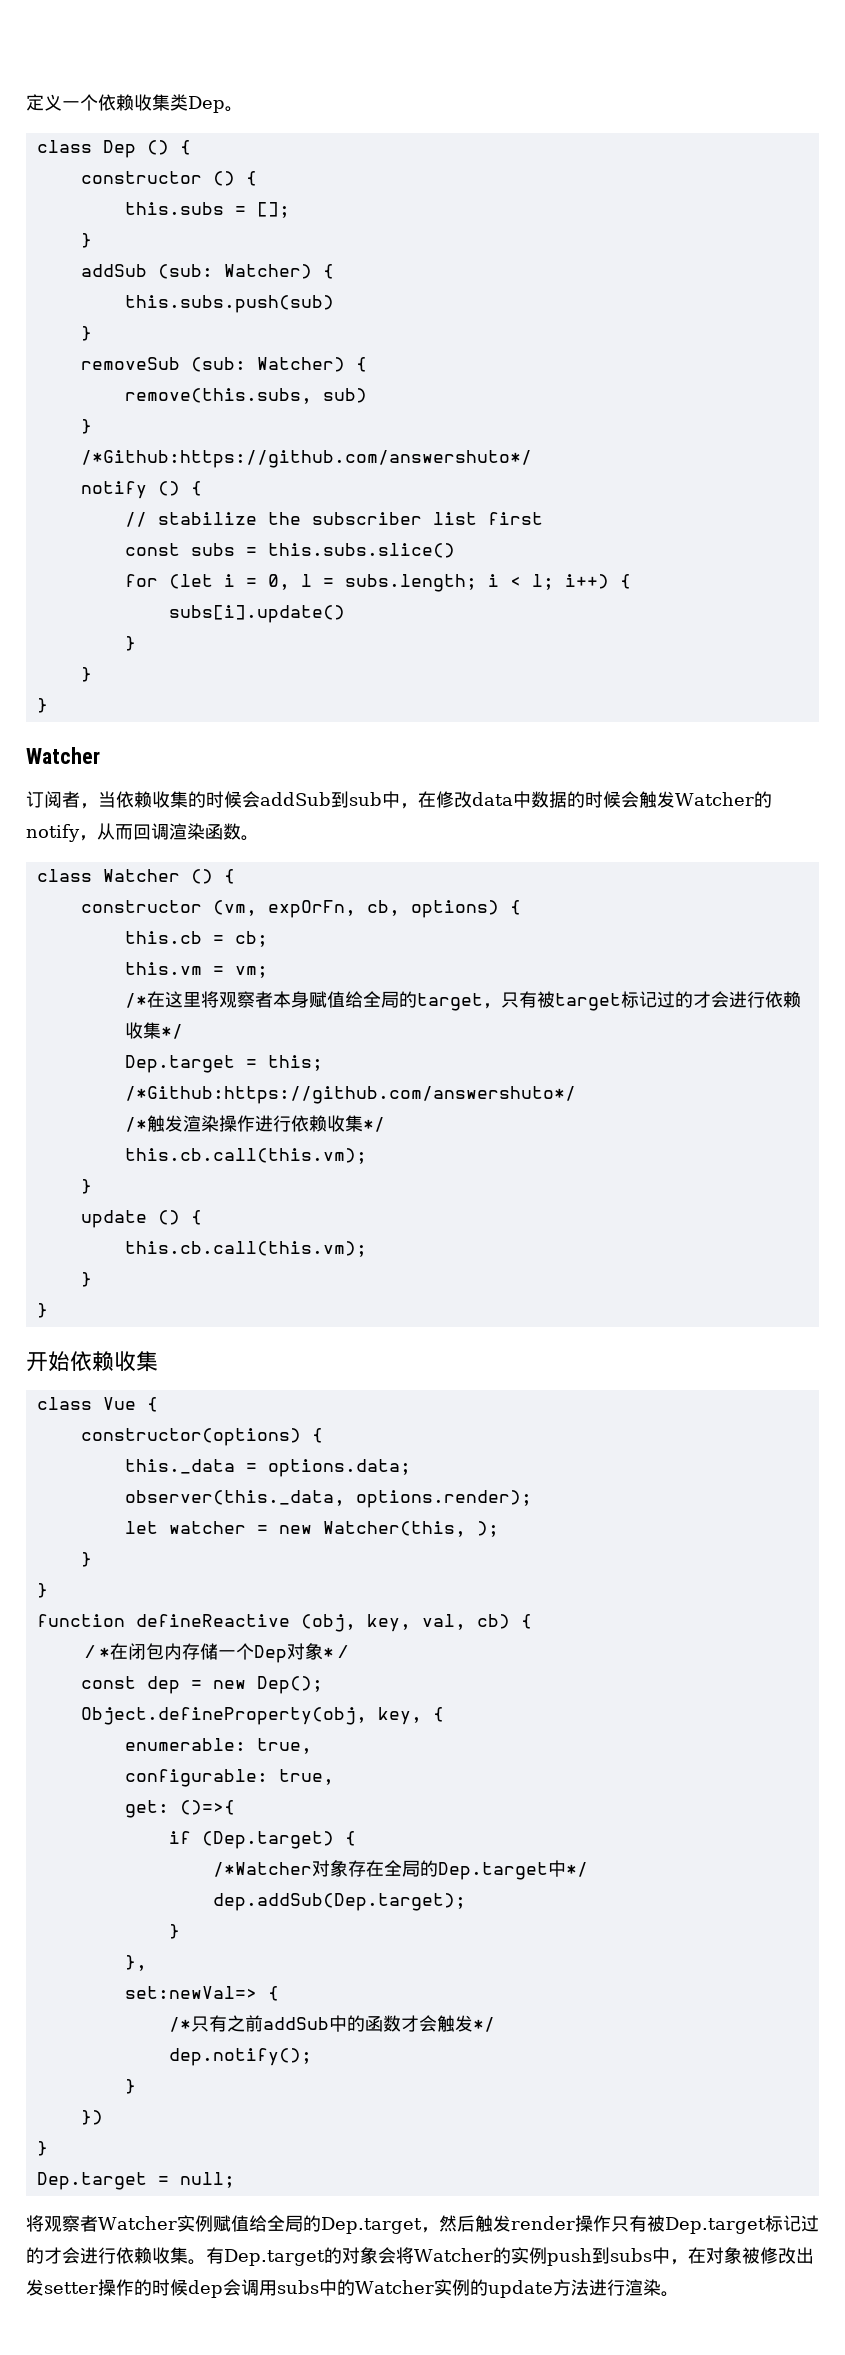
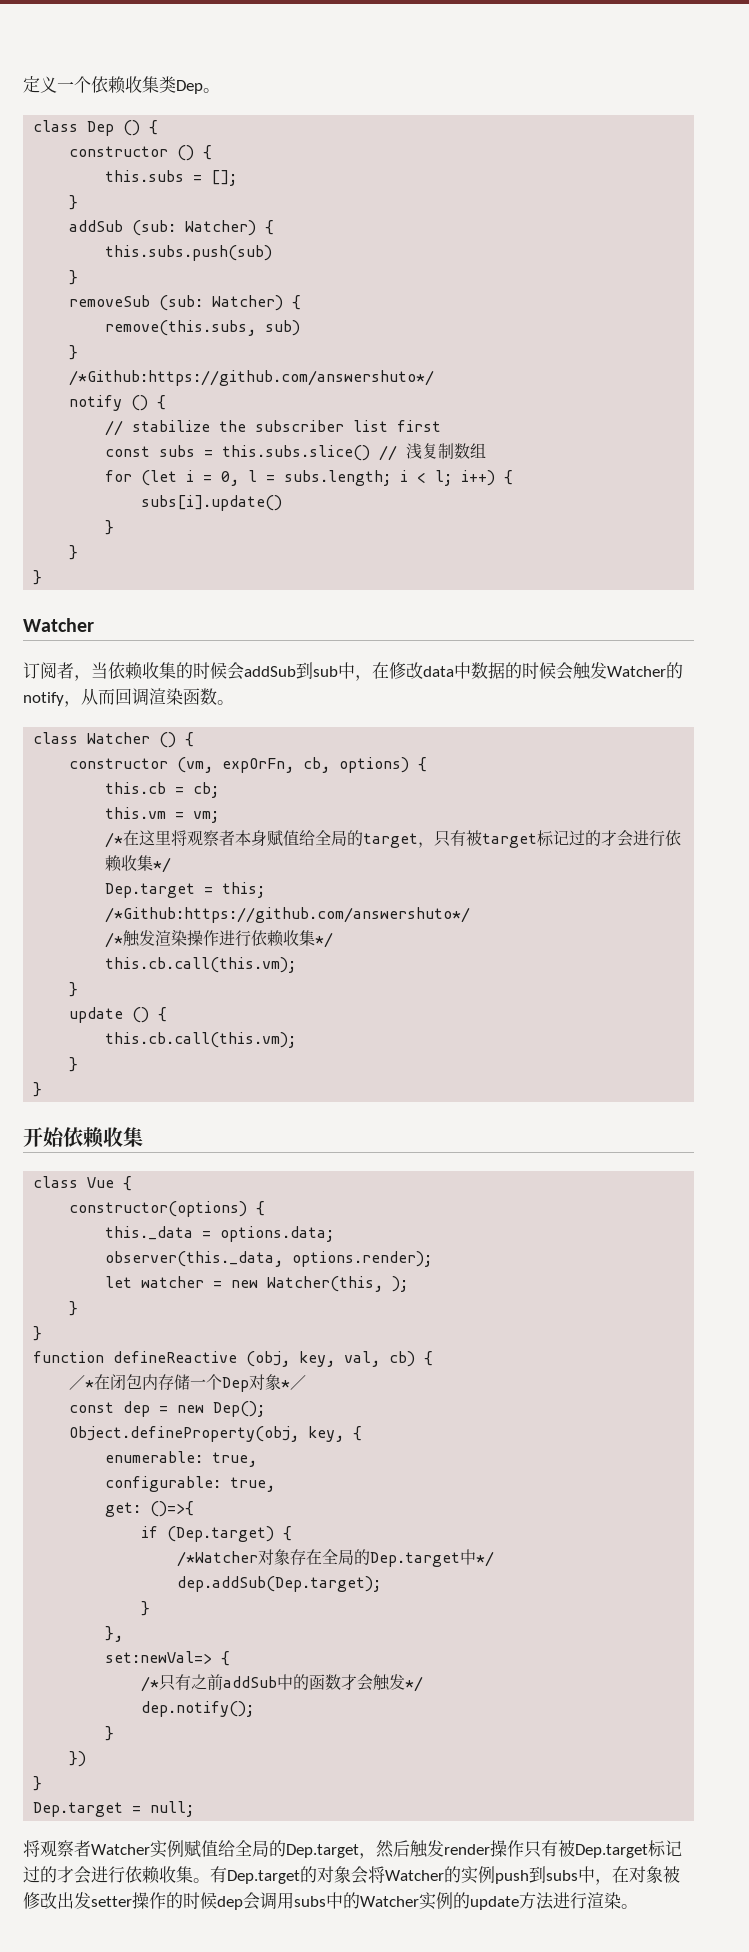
- const subs = this.subs.slice()
+ const subs = this.subs.slice() // 浅复制数组

